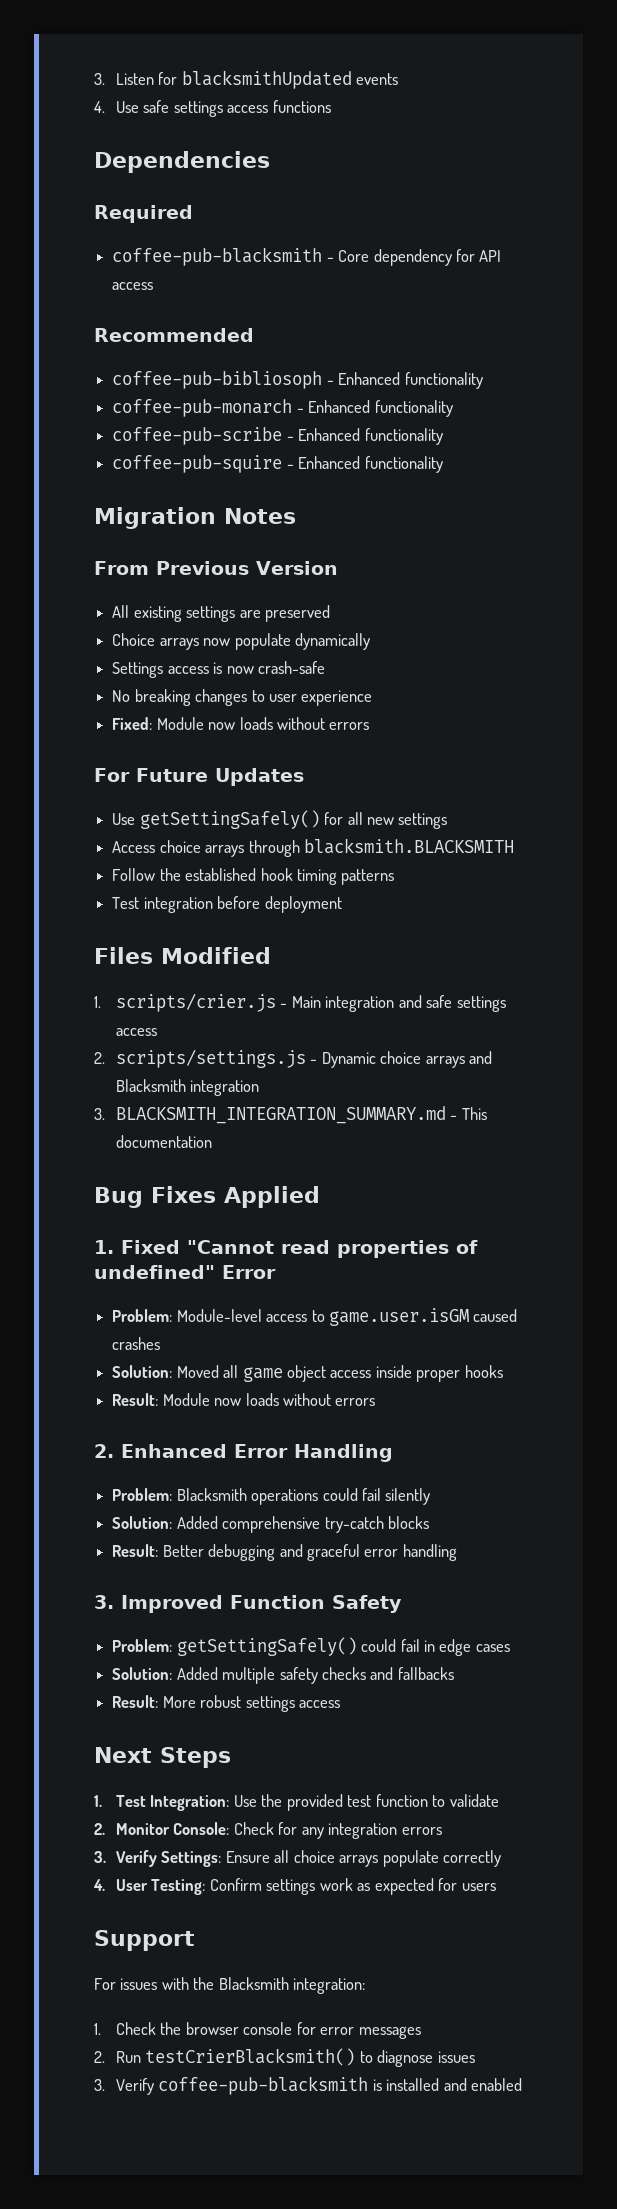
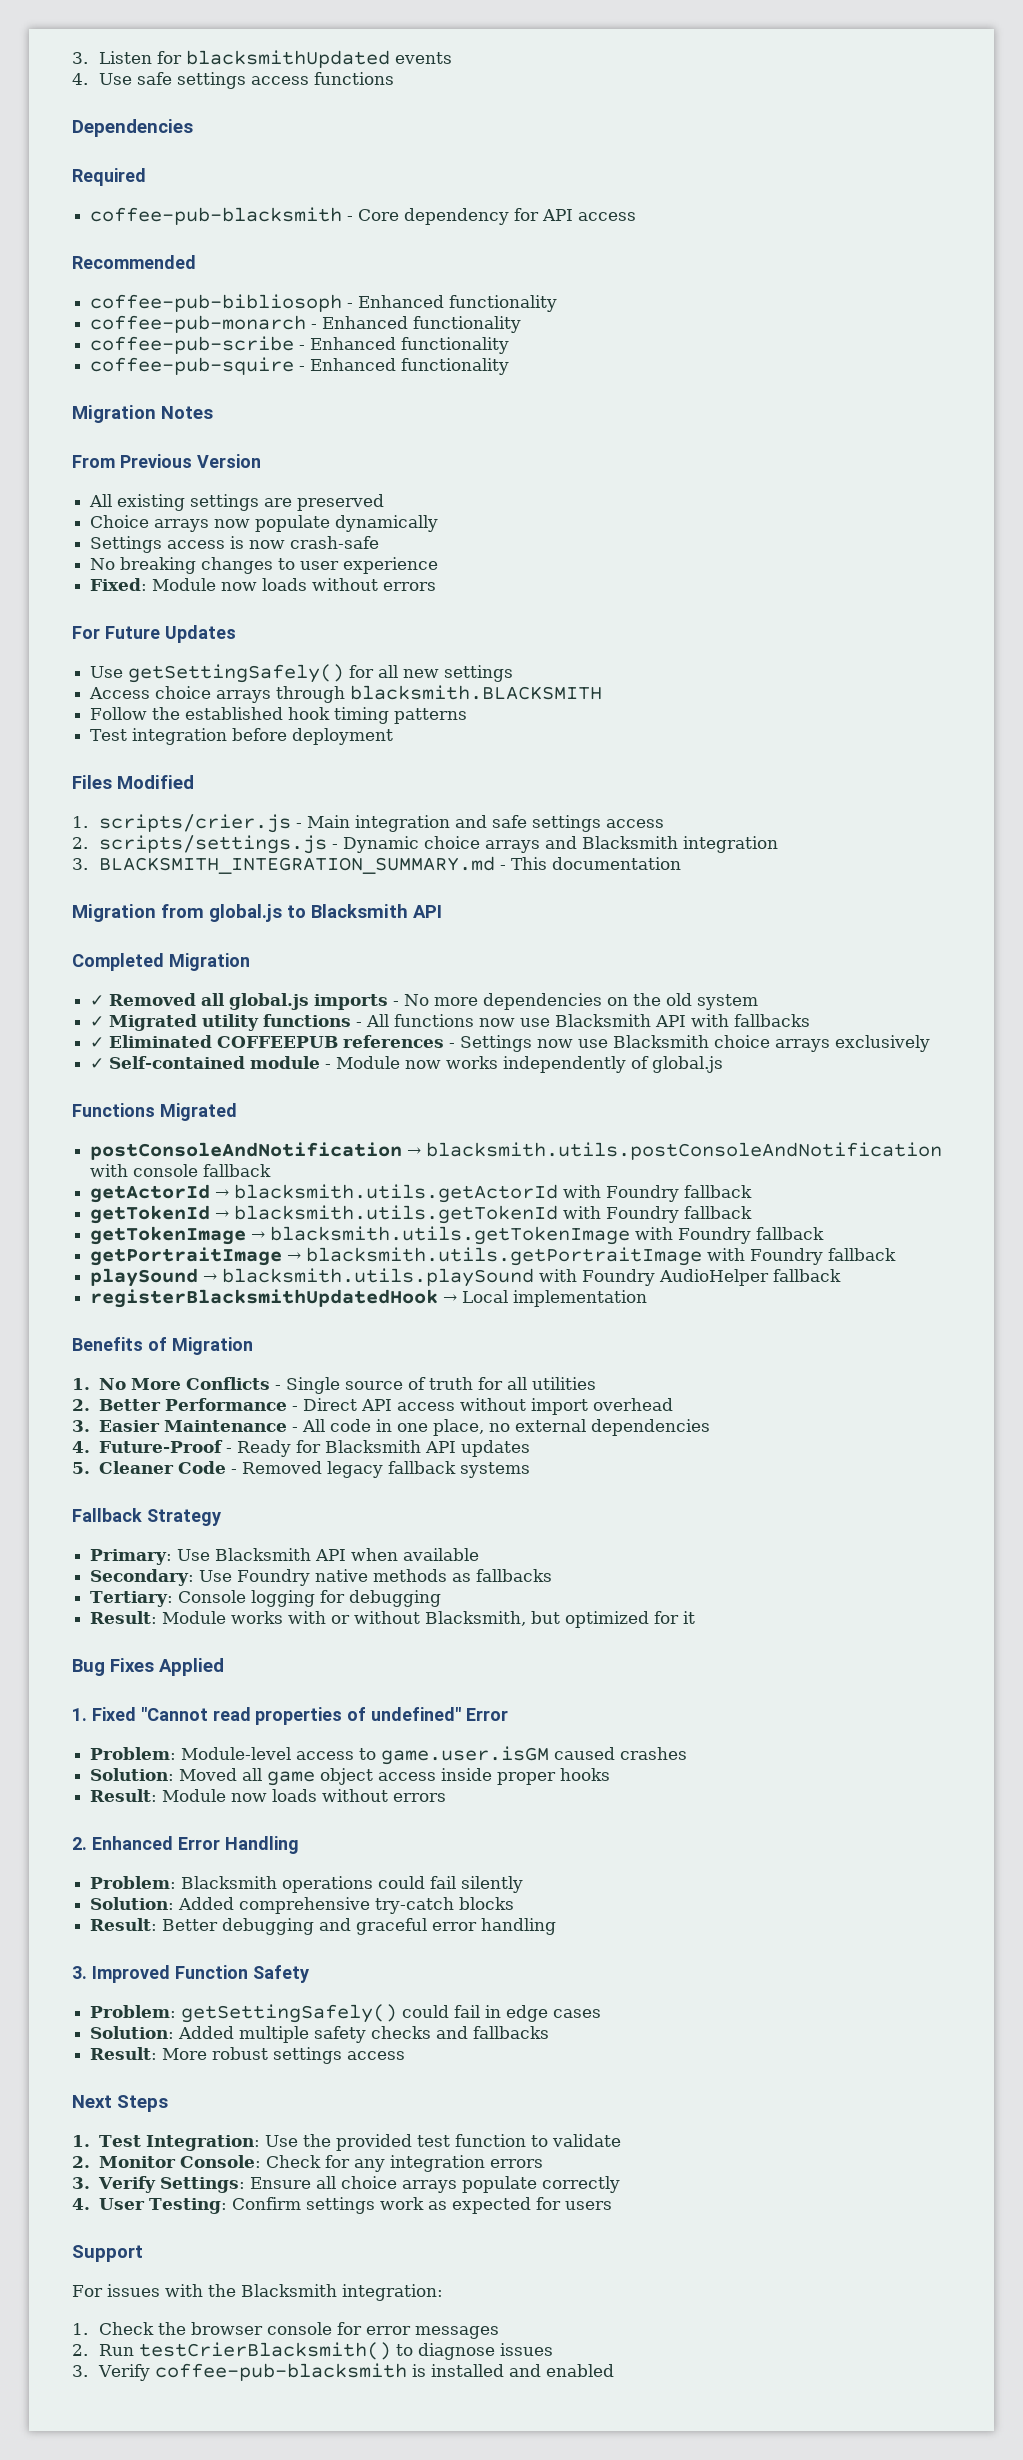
+ Migration from global.js to Blacksmith API
+ Completed Migration
+ ✓ Removed all global.js imports - No more dependencies on the old system
+ ✓ Migrated utility functions - All functions now use Blacksmith API with fallbacks
+ ✓ Eliminated COFFEEPUB references - Settings now use Blacksmith choice arrays exclusively
+ ✓ Self-contained module - Module now works independently of global.js
+ Functions Migrated
+ postConsoleAndNotification → blacksmith.utils.postConsoleAndNotification with console fallback
+ getActorId → blacksmith.utils.getActorId with Foundry fallback
+ getTokenId → blacksmith.utils.getTokenId with Foundry fallback
+ getTokenImage → blacksmith.utils.getTokenImage with Foundry fallback
+ getPortraitImage → blacksmith.utils.getPortraitImage with Foundry fallback
+ playSound → blacksmith.utils.playSound with Foundry AudioHelper fallback
+ registerBlacksmithUpdatedHook → Local implementation
+ Benefits of Migration
+ 1. No More Conflicts - Single source of truth for all utilities
+ 2. Better Performance - Direct API access without import overhead
+ 3. Easier Maintenance - All code in one place, no external dependencies
+ 4. Future-Proof - Ready for Blacksmith API updates
+ 5. Cleaner Code - Removed legacy fallback systems
+ Fallback Strategy
+ Primary: Use Blacksmith API when available
+ Secondary: Use Foundry native methods as fallbacks
+ Tertiary: Console logging for debugging
+ Result: Module works with or without Blacksmith, but optimized for it

